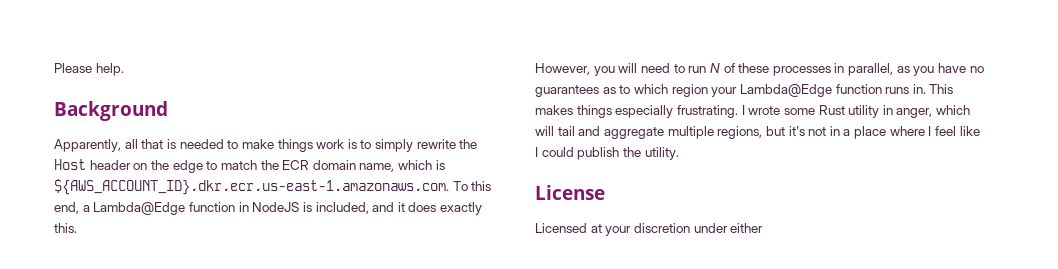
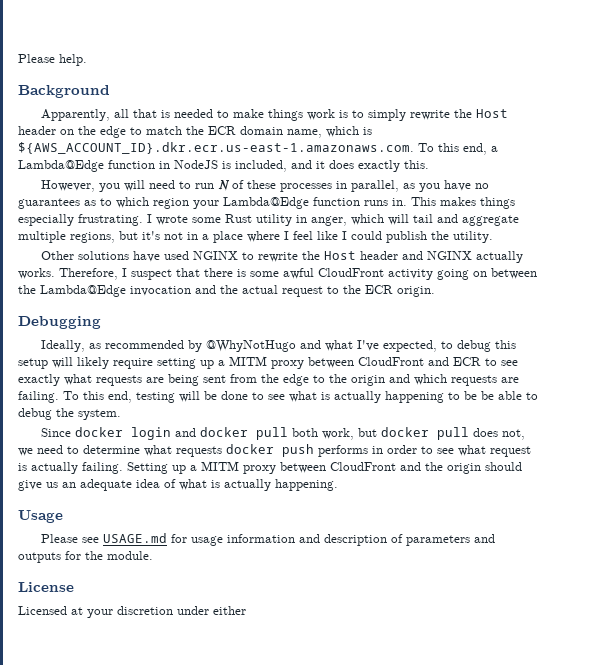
+ Other solutions have used NGINX to rewrite the Host header and NGINX actually works. Therefore, I suspect that there is some awful CloudFront activity going on between the Lambda@Edge invocation and the actual request to the ECR origin.
+ Debugging
+ Ideally, as recommended by @WhyNotHugo and what I've expected, to debug this setup will likely require setting up a MITM proxy between CloudFront and ECR to see exactly what requests are being sent from the edge to the origin and which requests are failing. To this end, testing will be done to see what is actually happening to be be able to debug the system.
+ Since docker login and docker pull both work, but docker pull does not, we need to determine what requests docker push performs in order to see what request is actually failing. Setting up a MITM proxy between CloudFront and the origin should give us an adequate idea of what is actually happening.
+ Usage
+ Please see USAGE.md for usage information and description of parameters and outputs for the module.

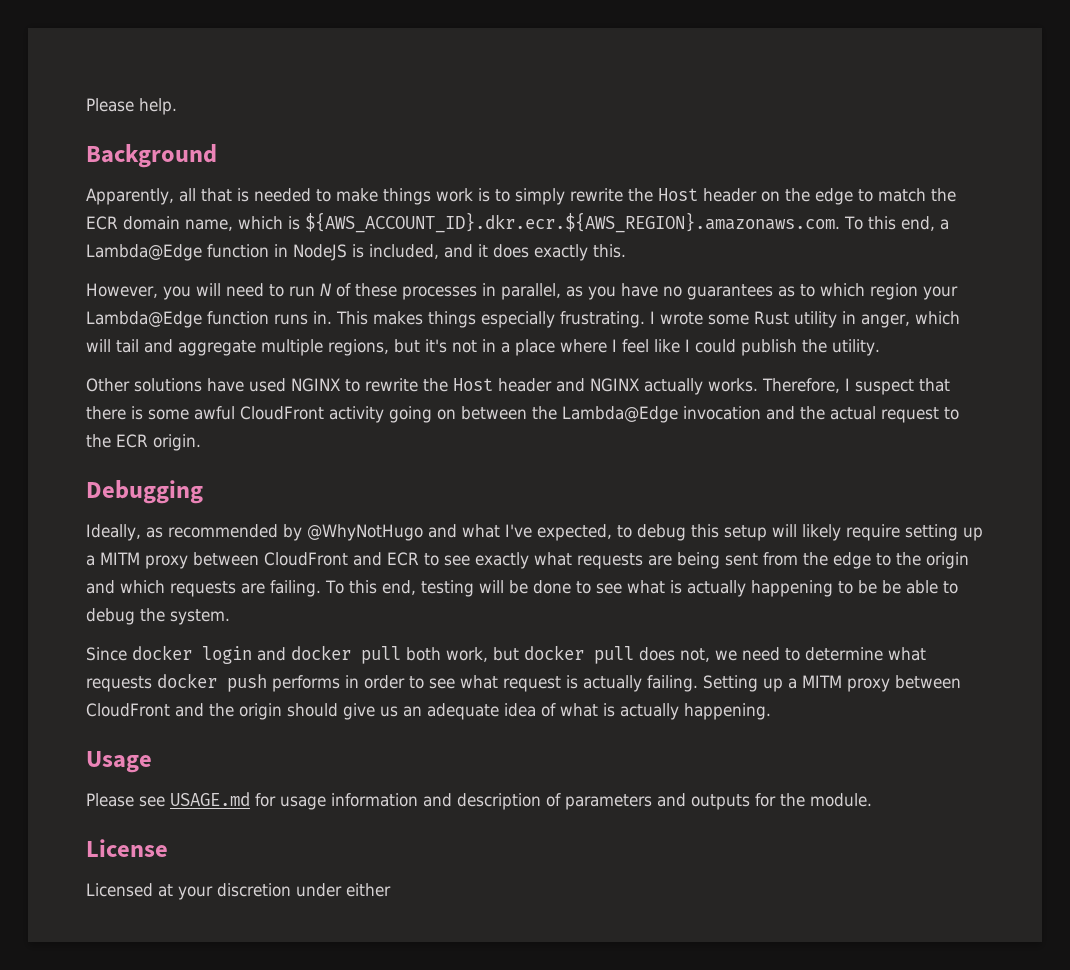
- Apparently, all that is needed to make things work is to simply rewrite the Host header on the edge to match the ECR domain name, which is ${AWS_ACCOUNT_ID}.dkr.ecr.us-east-1.amazonaws.com. To this end, a Lambda@Edge function in NodeJS is included, and it does exactly this.
+ Apparently, all that is needed to make things work is to simply rewrite the Host header on the edge to match the ECR domain name, which is ${AWS_ACCOUNT_ID}.dkr.ecr.${AWS_REGION}.amazonaws.com. To this end, a Lambda@Edge function in NodeJS is included, and it does exactly this.

